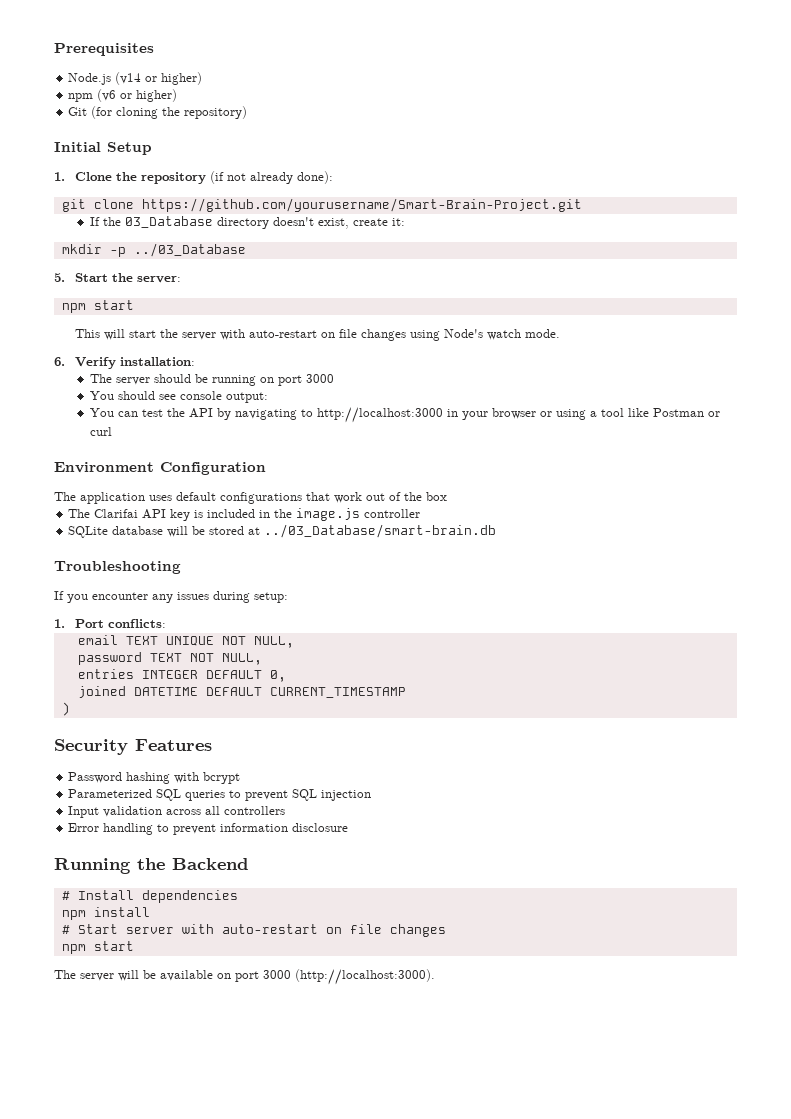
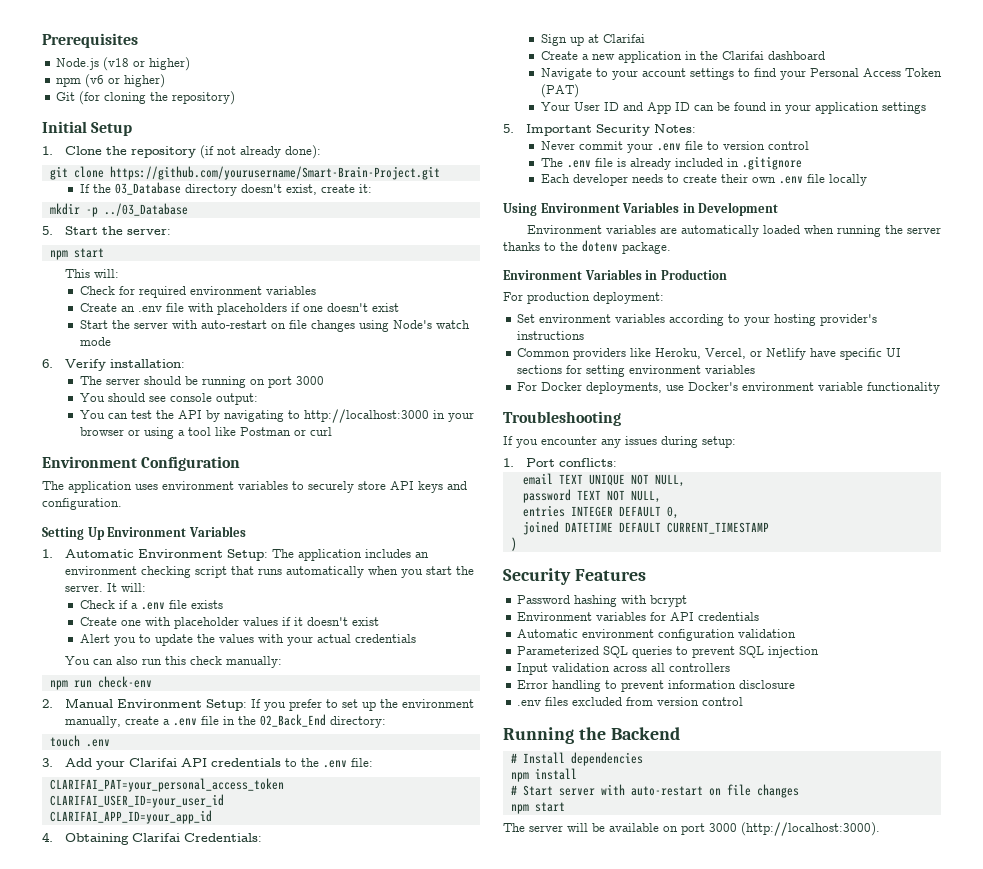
- Node.js (v14 or higher)
+ Node.js (v18 or higher)
- This will start the server with auto-restart on file changes using Node's watch mode.
+ This will:
+ Check for required environment variables
+ Create an .env file with placeholders if one doesn't exist
+ Start the server with auto-restart on file changes using Node's watch mode
- The application uses default configurations that work out of the box
- The Clarifai API key is included in the image.js controller
- SQLite database will be stored at ../03_Database/smart-brain.db
+ The application uses environment variables to securely store API keys and configuration.
+ Setting Up Environment Variables
+ 1. Automatic Environment Setup: The application includes an environment checking script that runs automatically when you start the server. It will:
+ Check if a .env file exists
+ Create one with placeholder values if it doesn't exist
+ Alert you to update the values with your actual credentials
+ You can also run this check manually:
+ npm run check-env
+ 2. Manual Environment Setup: If you prefer to set up the environment manually, create a .env file in the 02_Back_End directory:
+ touch .env
+ 3. Add your Clarifai API credentials to the .env file:
+ CLARIFAI_PAT=your_personal_access_token
+ CLARIFAI_USER_ID=your_user_id
+ CLARIFAI_APP_ID=your_app_id
+ 4. Obtaining Clarifai Credentials:
+ Sign up at Clarifai
+ Create a new application in the Clarifai dashboard
+ Navigate to your account settings to find your Personal Access Token (PAT)
+ Your User ID and App ID can be found in your application settings
+ 5. Important Security Notes:
+ Never commit your .env file to version control
+ The .env file is already included in .gitignore
+ Each developer needs to create their own .env file locally
+ Using Environment Variables in Development
+ Environment variables are automatically loaded when running the server thanks to the dotenv package.
+ Environment Variables in Production
+ For production deployment:
+ Set environment variables according to your hosting provider's instructions
+ Common providers like Heroku, Vercel, or Netlify have specific UI sections for setting environment variables
+ For Docker deployments, use Docker's environment variable functionality
+ Environment variables for API credentials
+ Automatic environment configuration validation
+ .env files excluded from version control

